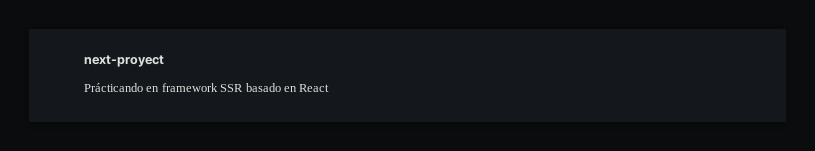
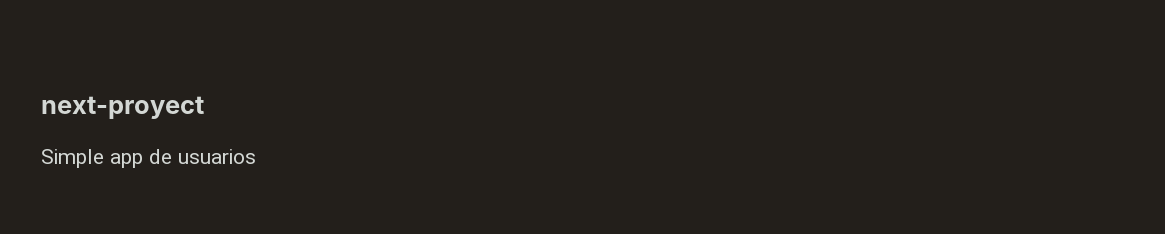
- Prácticando en framework SSR basado en React
+ Simple app de usuarios

